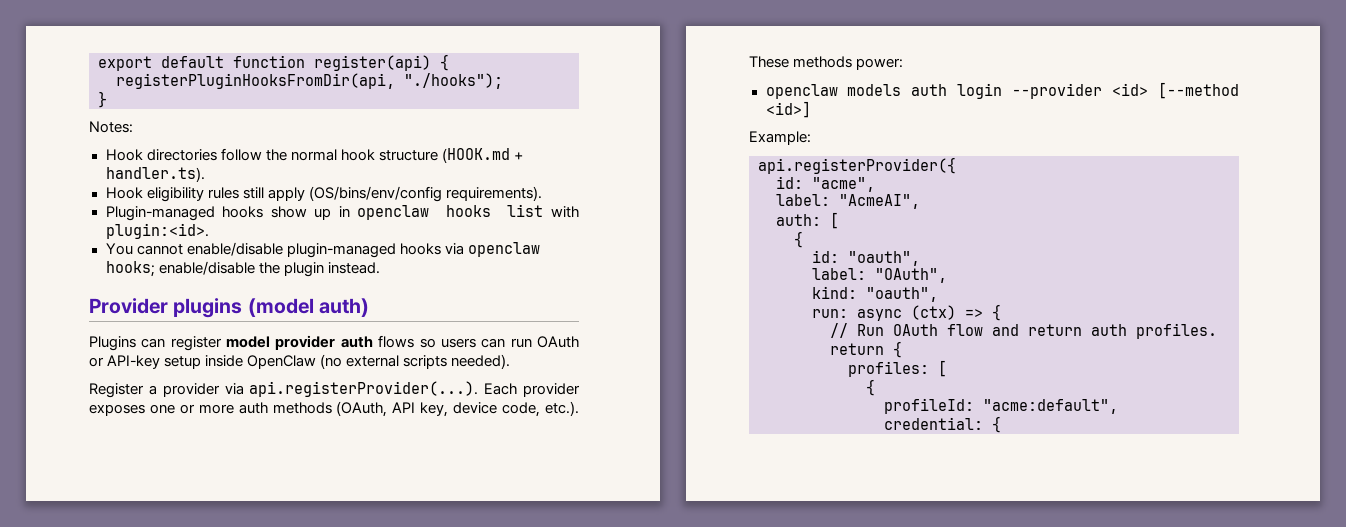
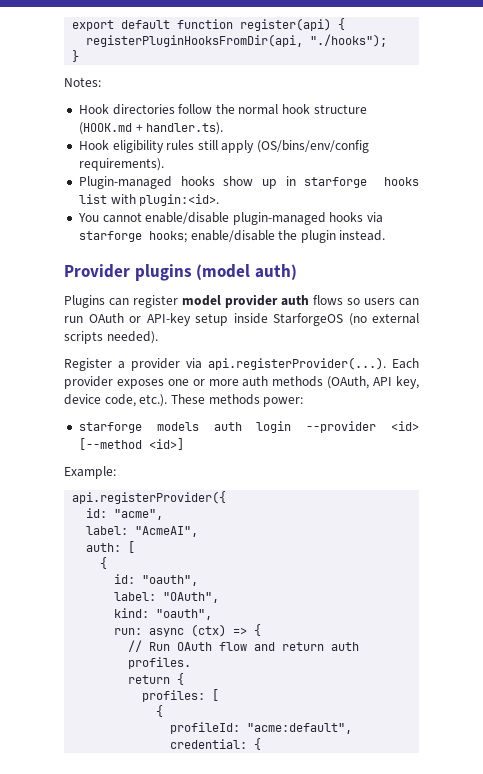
- Plugin-managed hooks show up in openclaw hooks list with plugin:<id>.
+ Plugin-managed hooks show up in starforge hooks list with plugin:<id>.
- You cannot enable/disable plugin-managed hooks via openclaw hooks; enable/disable the plugin instead.
+ You cannot enable/disable plugin-managed hooks via starforge hooks; enable/disable the plugin instead.
- Plugins can register model provider auth flows so users can run OAuth or API-key setup inside OpenClaw (no external scripts needed).
+ Plugins can register model provider auth flows so users can run OAuth or API-key setup inside StarforgeOS (no external scripts needed).
- openclaw models auth login --provider <id> [--method <id>]
+ starforge models auth login --provider <id> [--method <id>]

